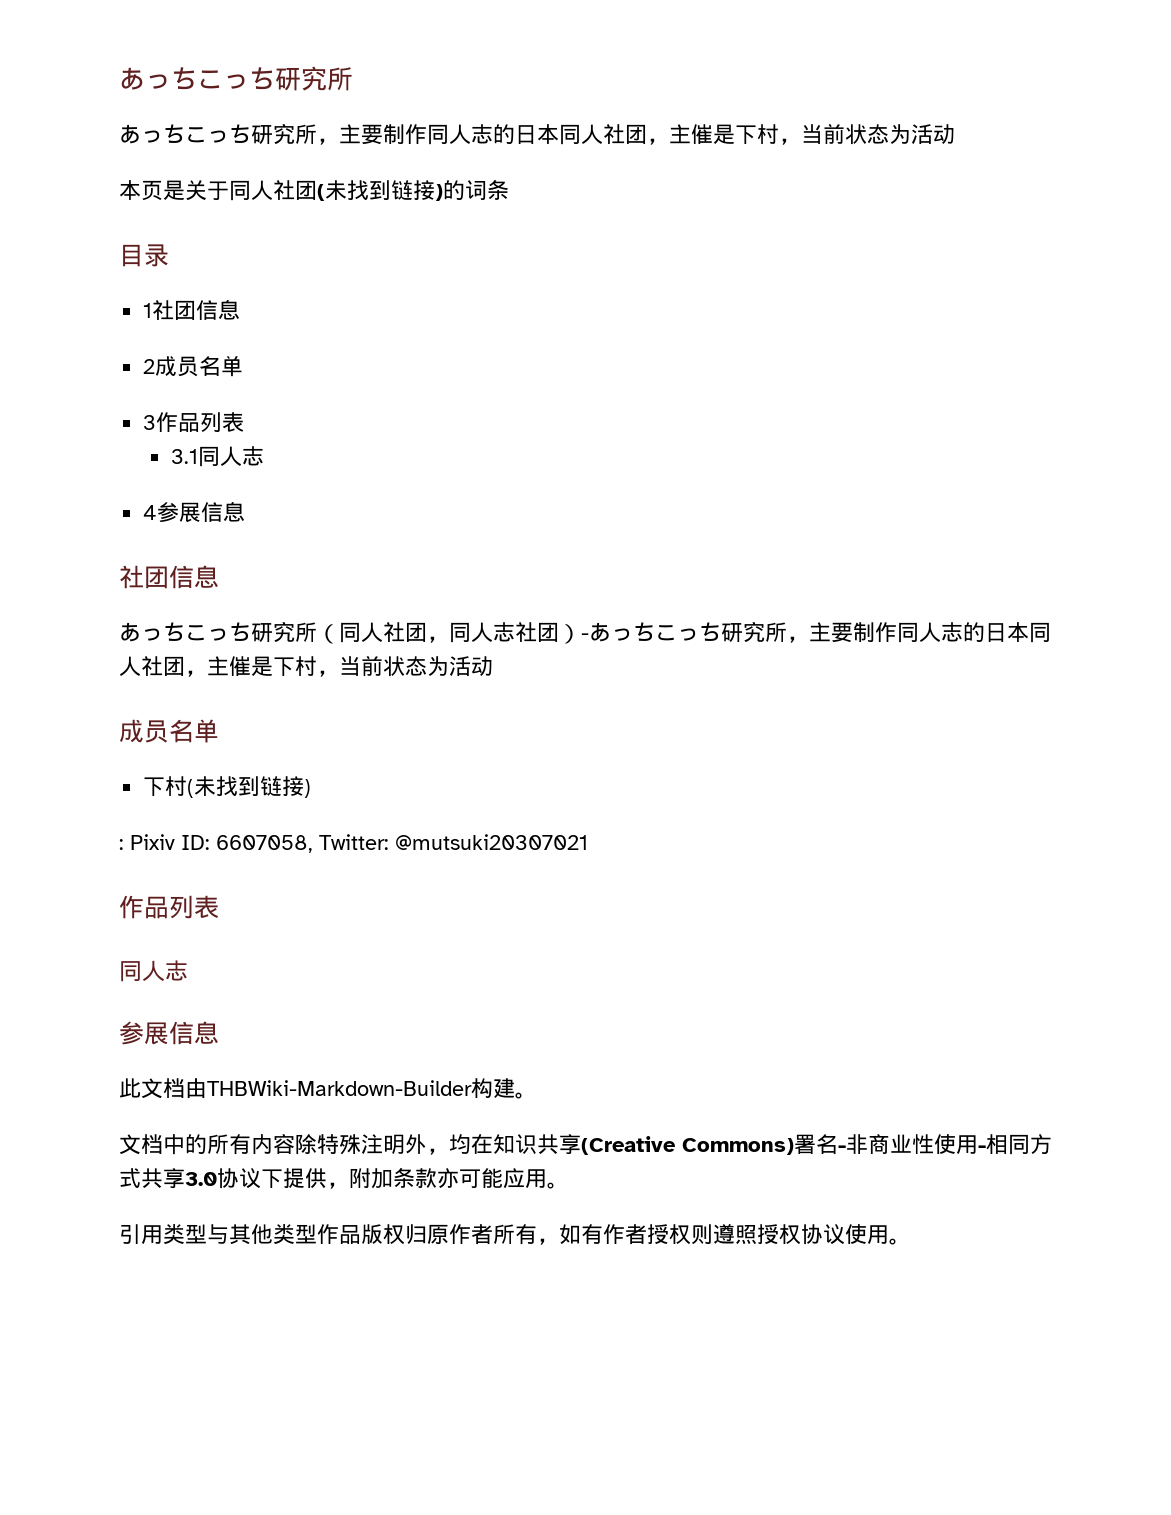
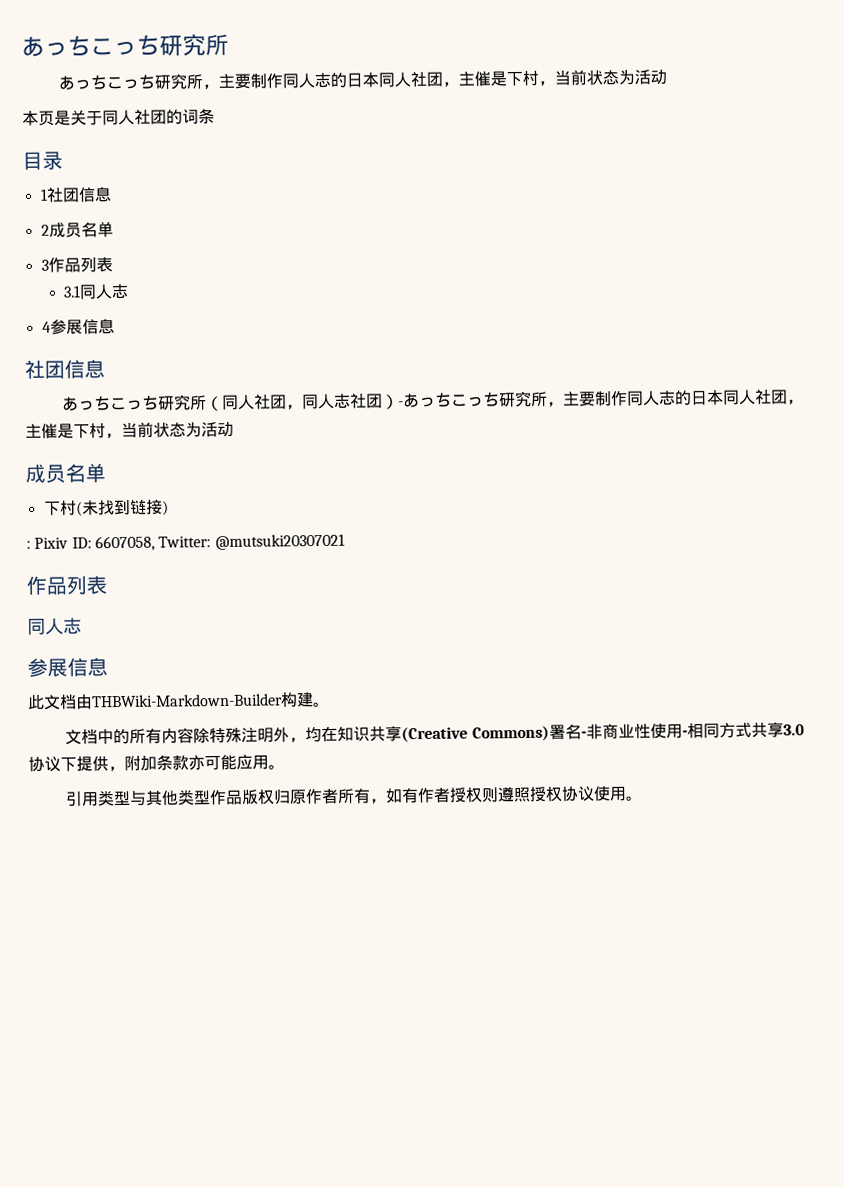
- 本页是关于同人社团(未找到链接)的词条
+ 本页是关于同人社团的词条

